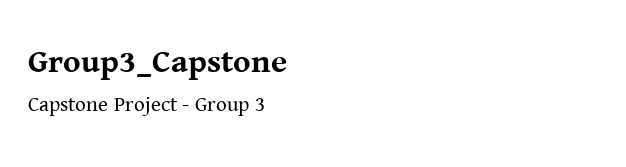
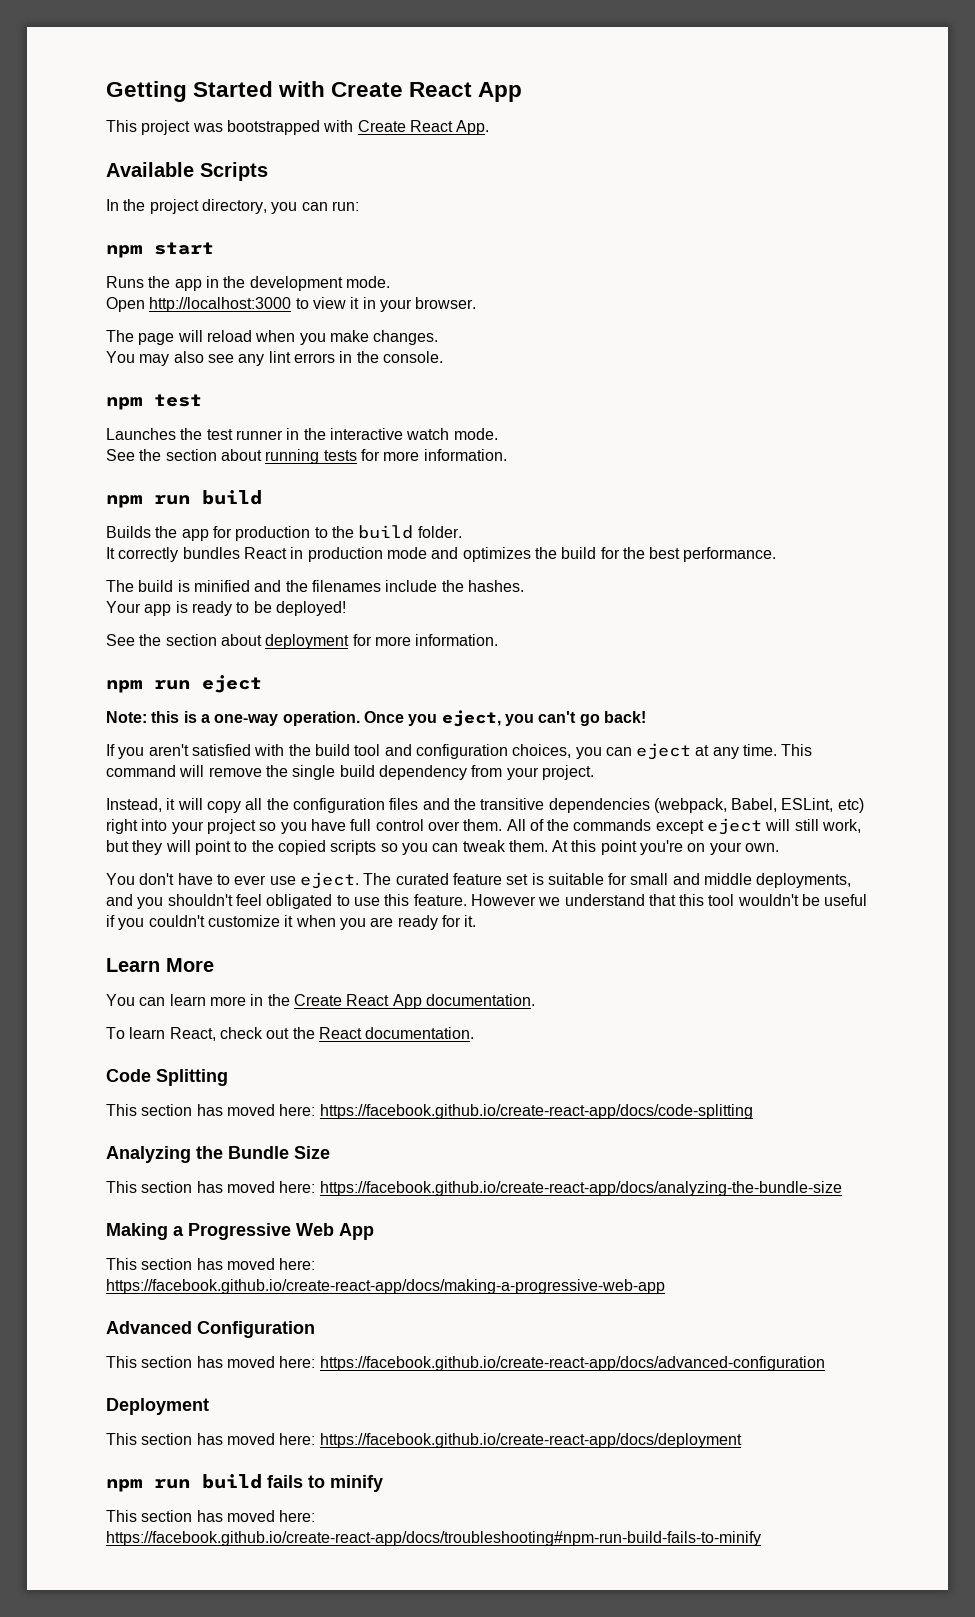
- Group3_Capstone
- Capstone Project - Group 3
+ Getting Started with Create React App
+ This project was bootstrapped with Create React App.
+ Available Scripts
+ In the project directory, you can run:
+ npm start
+ Runs the app in the development mode.
+ Open http://localhost:3000 to view it in your browser.
+ The page will reload when you make changes.
+ You may also see any lint errors in the console.
+ npm test
+ Launches the test runner in the interactive watch mode.
+ See the section about running tests for more information.
+ npm run build
+ Builds the app for production to the build folder.
+ It correctly bundles React in production mode and optimizes the build for the best performance.
+ The build is minified and the filenames include the hashes.
+ Your app is ready to be deployed!
+ See the section about deployment for more information.
+ npm run eject
+ Note: this is a one-way operation. Once you eject, you can't go back!
+ If you aren't satisfied with the build tool and configuration choices, you can eject at any time. This command will remove the single build dependency from your project.
+ Instead, it will copy all the configuration files and the transitive dependencies (webpack, Babel, ESLint, etc) right into your project so you have full control over them. All of the commands except eject will still work, but they will point to the copied scripts so you can tweak them. At this point you're on your own.
+ You don't have to ever use eject. The curated feature set is suitable for small and middle deployments, and you shouldn't feel obligated to use this feature. However we understand that this tool wouldn't be useful if you couldn't customize it when you are ready for it.
+ Learn More
+ You can learn more in the Create React App documentation.
+ To learn React, check out the React documentation.
+ Code Splitting
+ This section has moved here: https://facebook.github.io/create-react-app/docs/code-splitting
+ Analyzing the Bundle Size
+ This section has moved here: https://facebook.github.io/create-react-app/docs/analyzing-the-bundle-size
+ Making a Progressive Web App
+ This section has moved here: https://facebook.github.io/create-react-app/docs/making-a-progressive-web-app
+ Advanced Configuration
+ This section has moved here: https://facebook.github.io/create-react-app/docs/advanced-configuration
+ Deployment
+ This section has moved here: https://facebook.github.io/create-react-app/docs/deployment
+ npm run build fails to minify
+ This section has moved here: https://facebook.github.io/create-react-app/docs/troubleshooting#npm-run-build-fails-to-minify

